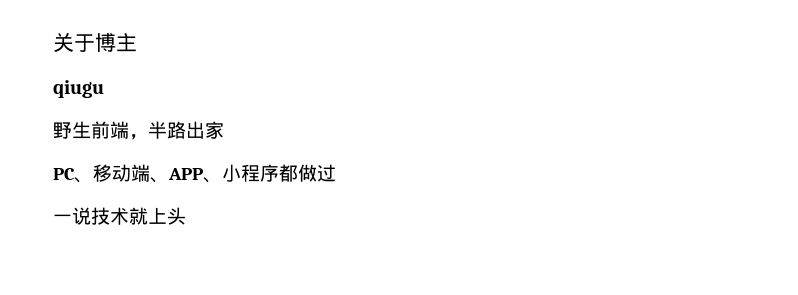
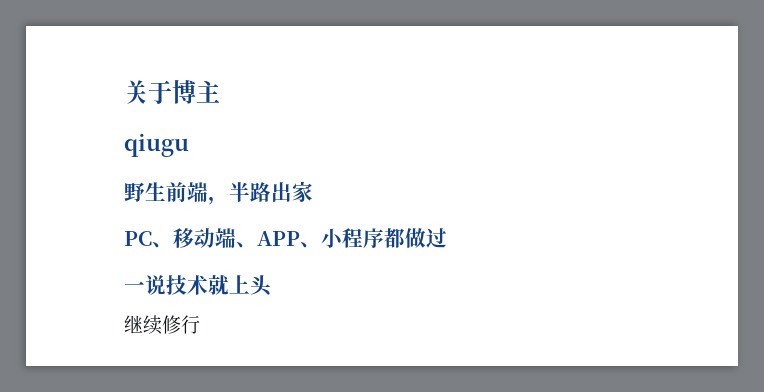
+ 继续修行

